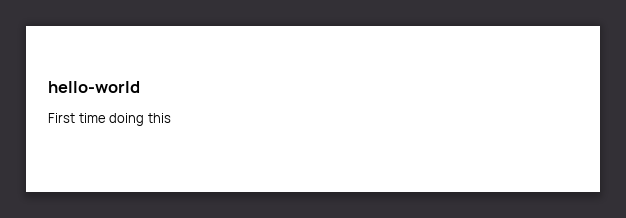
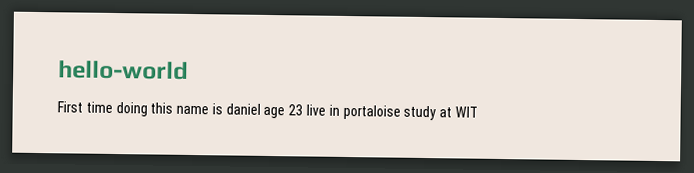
- First time doing this
+ First time doing this name is daniel age 23 live in portaloise study at WIT

